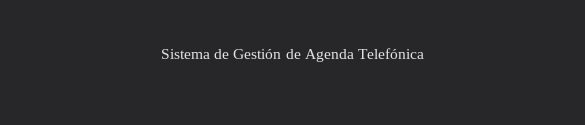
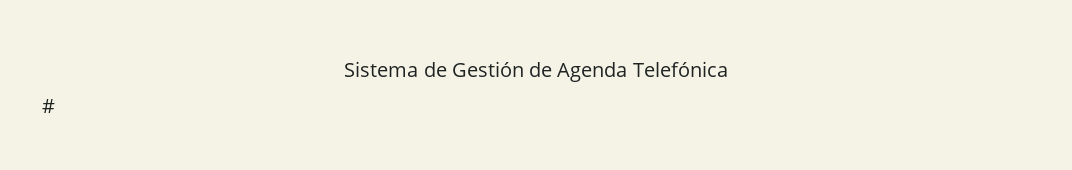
+ #

